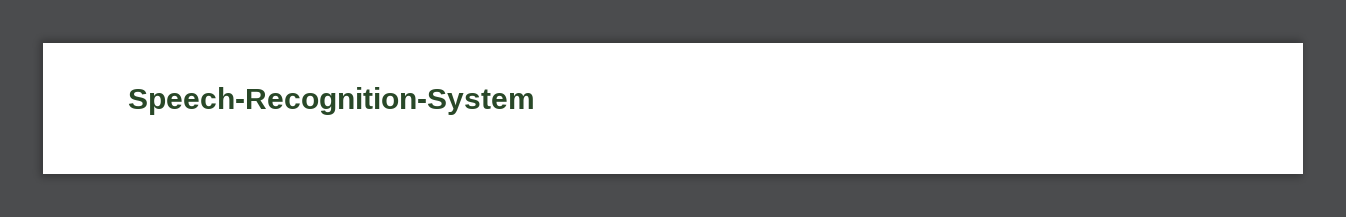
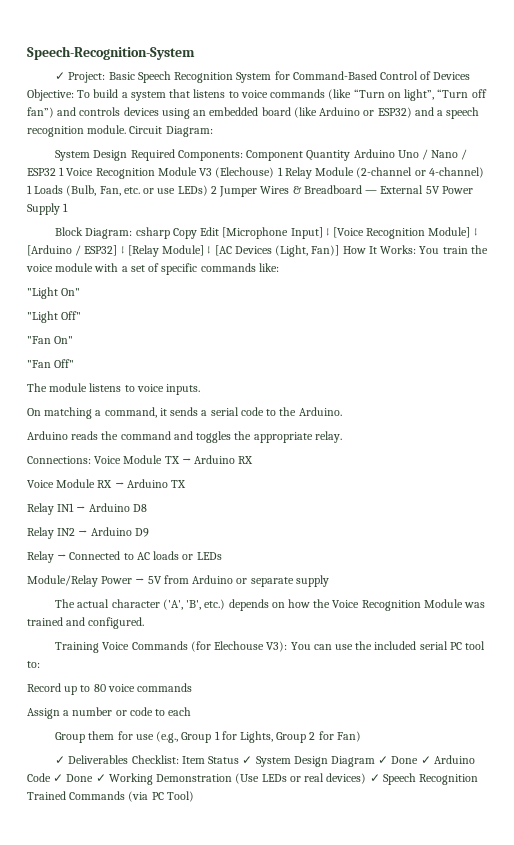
+ ✓ Project: Basic Speech Recognition System for Command-Based Control of Devices Objective: To build a system that listens to voice commands (like “Turn on light”, “Turn off fan”) and controls devices using an embedded board (like Arduino or ESP32) and a speech recognition module. Circuit Diagram:
+ System Design Required Components: Component Quantity Arduino Uno / Nano / ESP32 1 Voice Recognition Module V3 (Elechouse) 1 Relay Module (2-channel or 4-channel) 1 Loads (Bulb, Fan, etc. or use LEDs) 2 Jumper Wires & Breadboard — External 5V Power Supply 1
+ Block Diagram: csharp Copy Edit [Microphone Input] ↓ [Voice Recognition Module] ↓ [Arduino / ESP32] ↓ [Relay Module] ↓ [AC Devices (Light, Fan)] How It Works: You train the voice module with a set of specific commands like:
+ "Light On"
+ "Light Off"
+ "Fan On"
+ "Fan Off"
+ The module listens to voice inputs.
+ On matching a command, it sends a serial code to the Arduino.
+ Arduino reads the command and toggles the appropriate relay.
+ Connections: Voice Module TX → Arduino RX
+ Voice Module RX → Arduino TX
+ Relay IN1 → Arduino D8
+ Relay IN2 → Arduino D9
+ Relay → Connected to AC loads or LEDs
+ Module/Relay Power → 5V from Arduino or separate supply
+ The actual character ('A', 'B', etc.) depends on how the Voice Recognition Module was trained and configured.
+ Training Voice Commands (for Elechouse V3): You can use the included serial PC tool to:
+ Record up to 80 voice commands
+ Assign a number or code to each
+ Group them for use (e.g., Group 1 for Lights, Group 2 for Fan)
+ ✓ Deliverables Checklist: Item Status ✓ System Design Diagram ✓ Done ✓ Arduino Code ✓ Done ✓ Working Demonstration (Use LEDs or real devices) ✓ Speech Recognition Trained Commands (via PC Tool)

